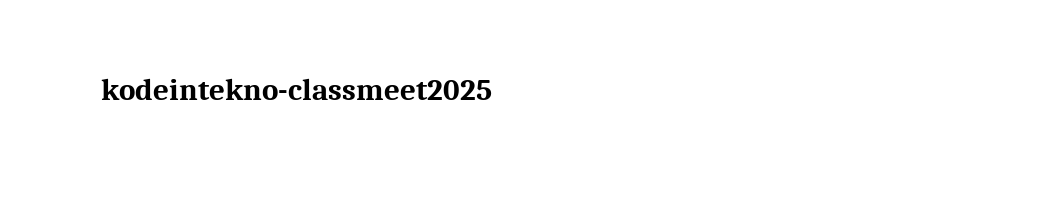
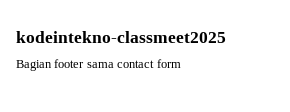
+ Bagian footer sama contact form

